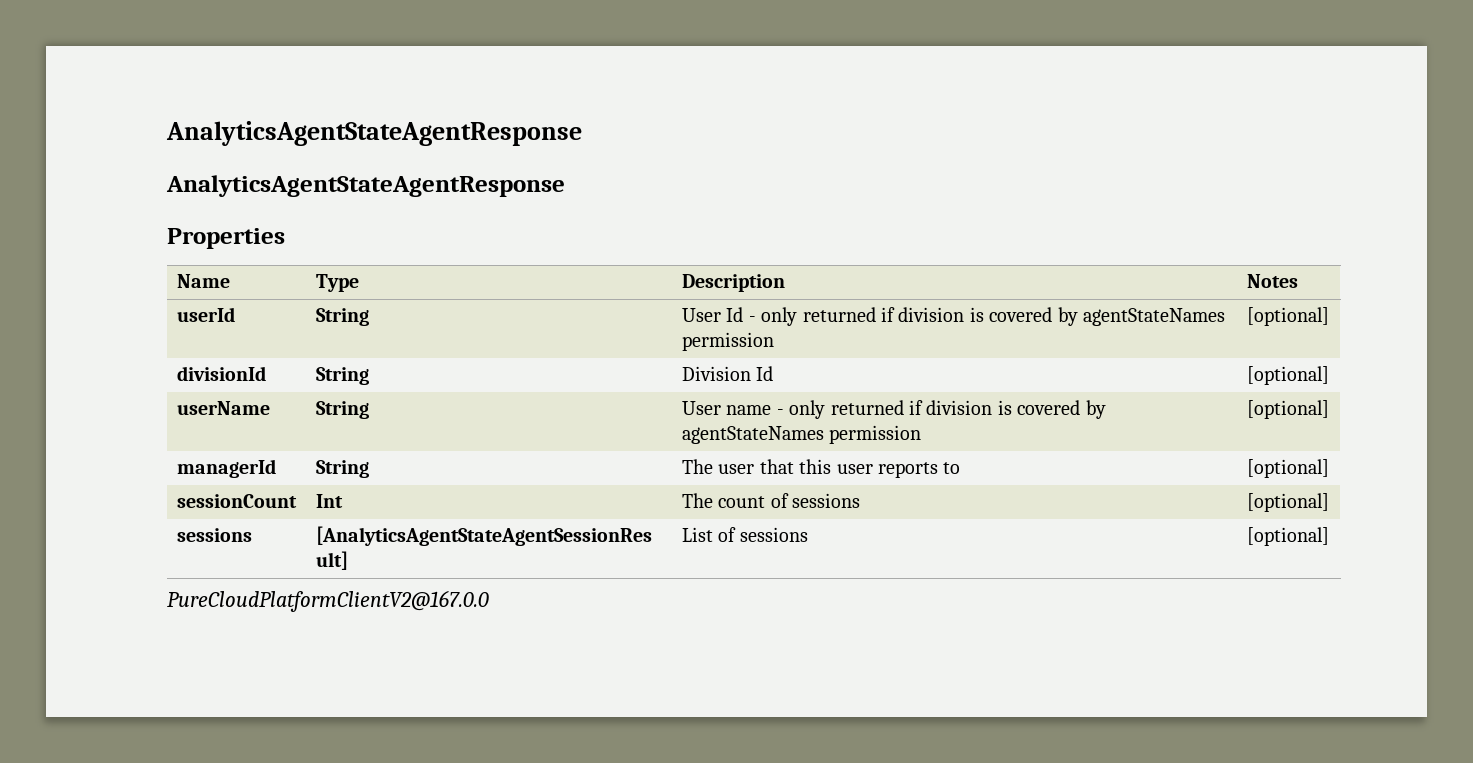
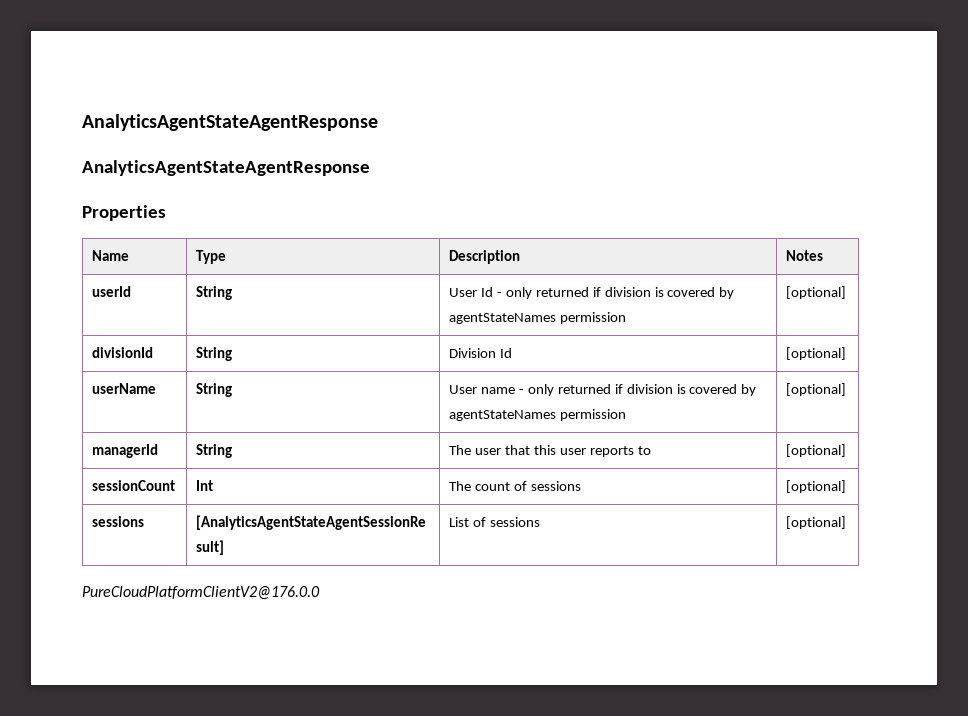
- PureCloudPlatformClientV2@167.0.0
+ PureCloudPlatformClientV2@176.0.0

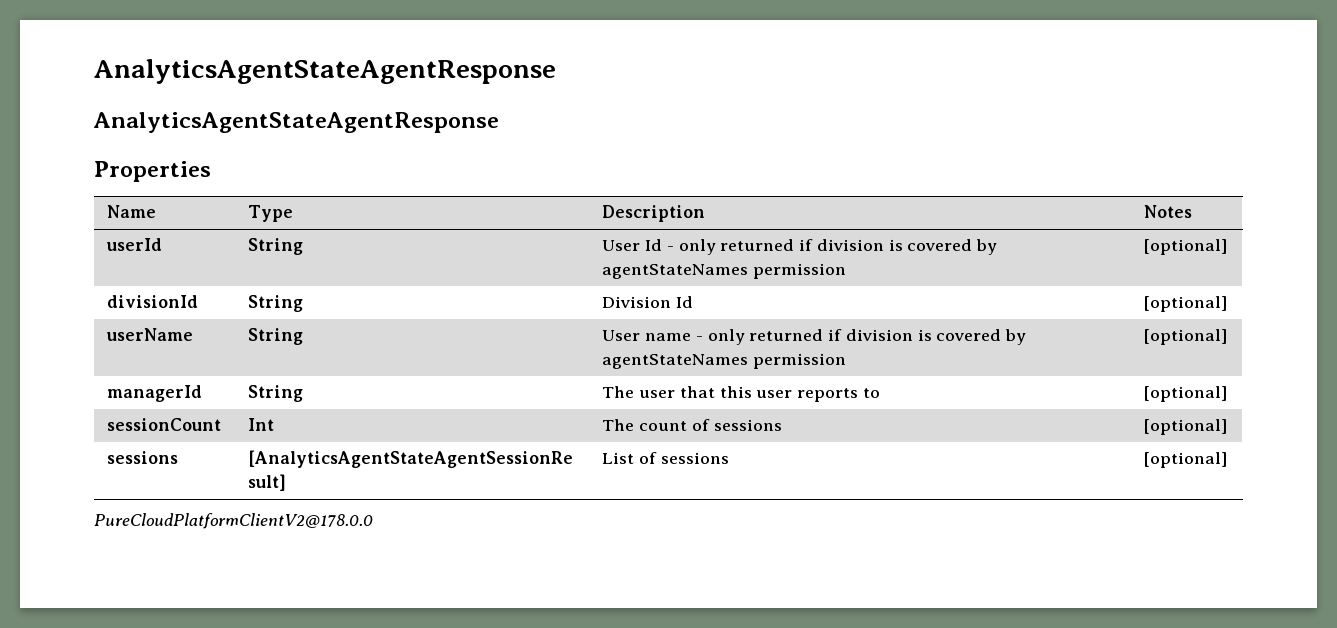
- PureCloudPlatformClientV2@176.0.0
+ PureCloudPlatformClientV2@178.0.0

